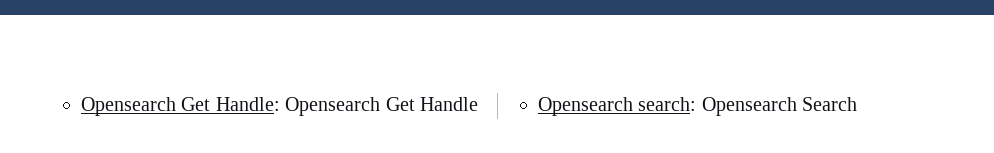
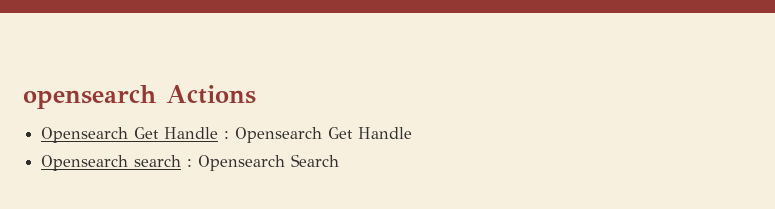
- Opensearch Get Handle: Opensearch Get Handle
+ opensearch Actions
+ Opensearch Get Handle : Opensearch Get Handle
- Opensearch search: Opensearch Search
+ Opensearch search : Opensearch Search

